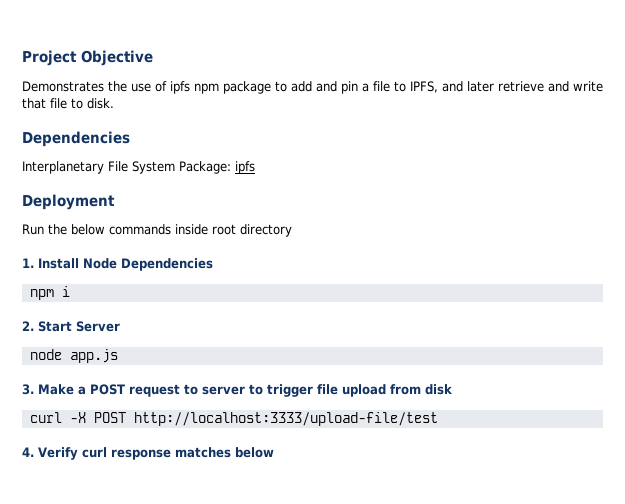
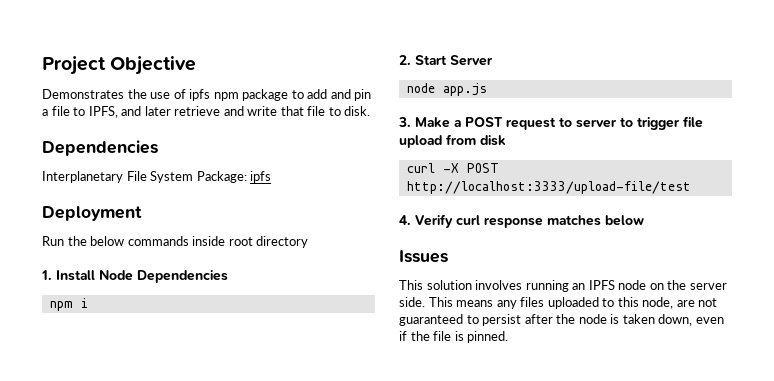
+ Issues
+ This solution involves running an IPFS node on the server side. This means any files uploaded to this node, are not guaranteed to persist after the node is taken down, even if the file is pinned.

